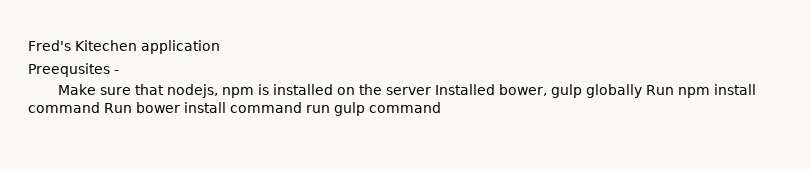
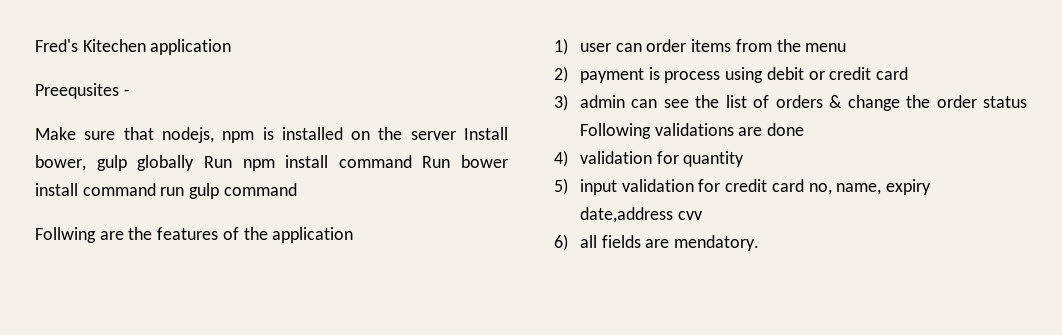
- Make sure that nodejs, npm is installed on the server Installed bower, gulp globally Run npm install command Run bower install command run gulp command
+ Make sure that nodejs, npm is installed on the server Install bower, gulp globally Run npm install command Run bower install command run gulp command
+ Follwing are the features of the application
+ 1) user can order items from the menu
+ 2) payment is process using debit or credit card
+ 3) admin can see the list of orders & change the order status Following validations are done
+ 4) validation for quantity
+ 5) input validation for credit card no, name, expiry date,address cvv
+ 6) all fields are mendatory.

